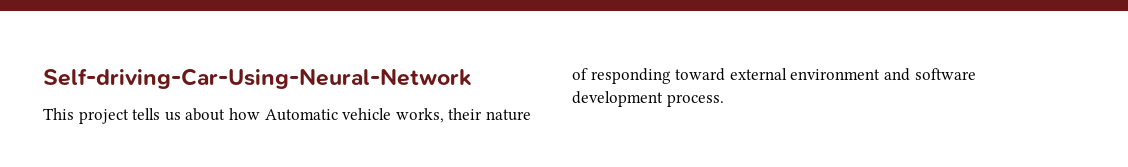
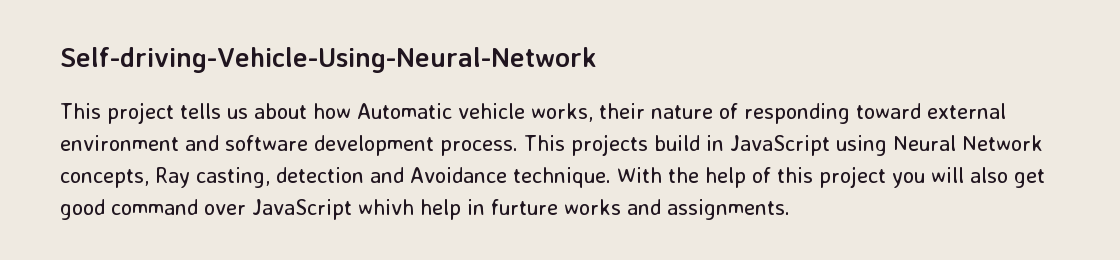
- Self-driving-Car-Using-Neural-Network
+ Self-driving-Vehicle-Using-Neural-Network
+ This projects build in JavaScript using Neural Network concepts, Ray casting, detection and Avoidance technique. With the help of this project you will also get good command over JavaScript whivh help in furture works and assignments.

